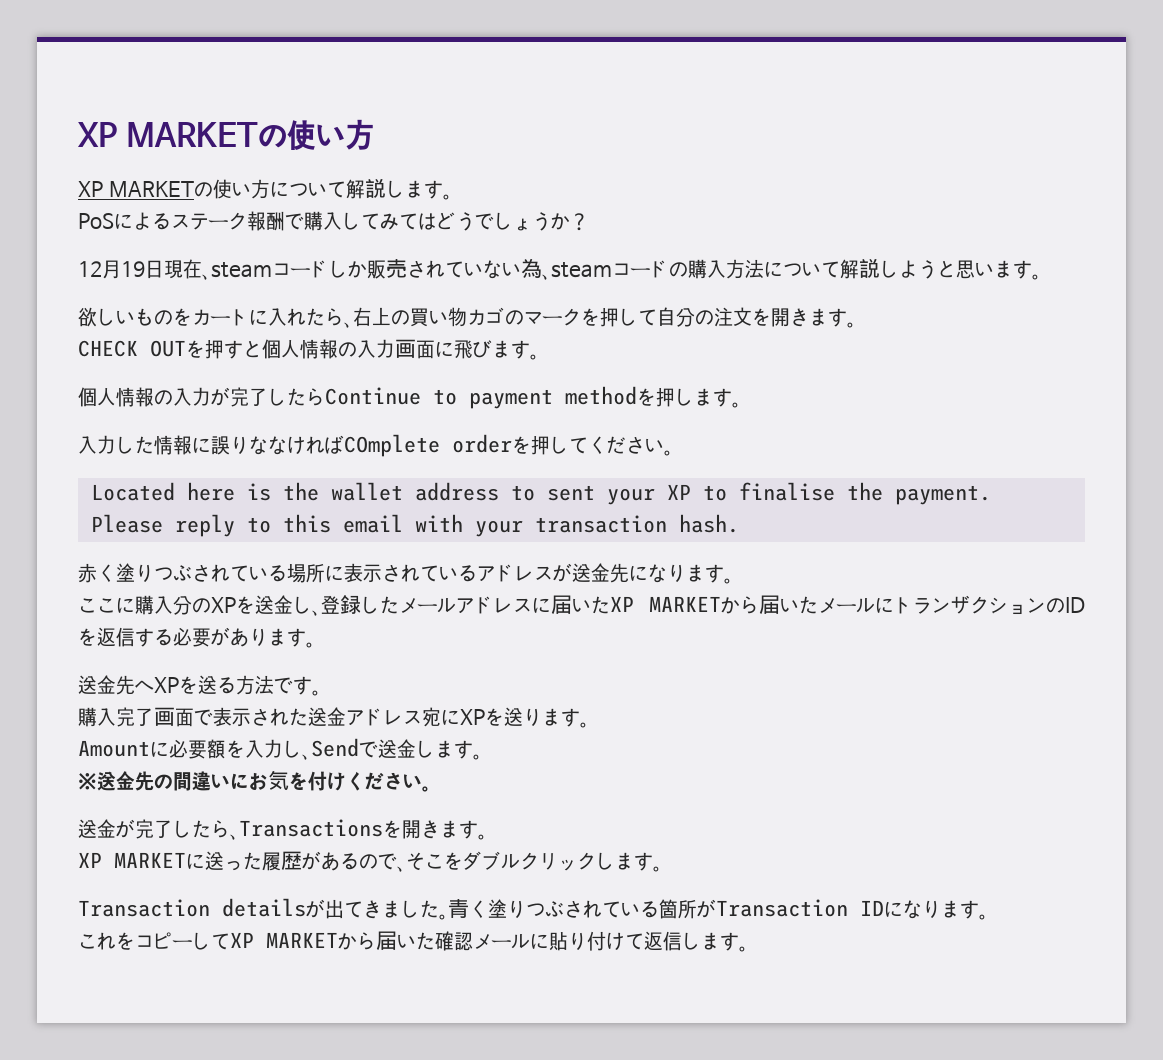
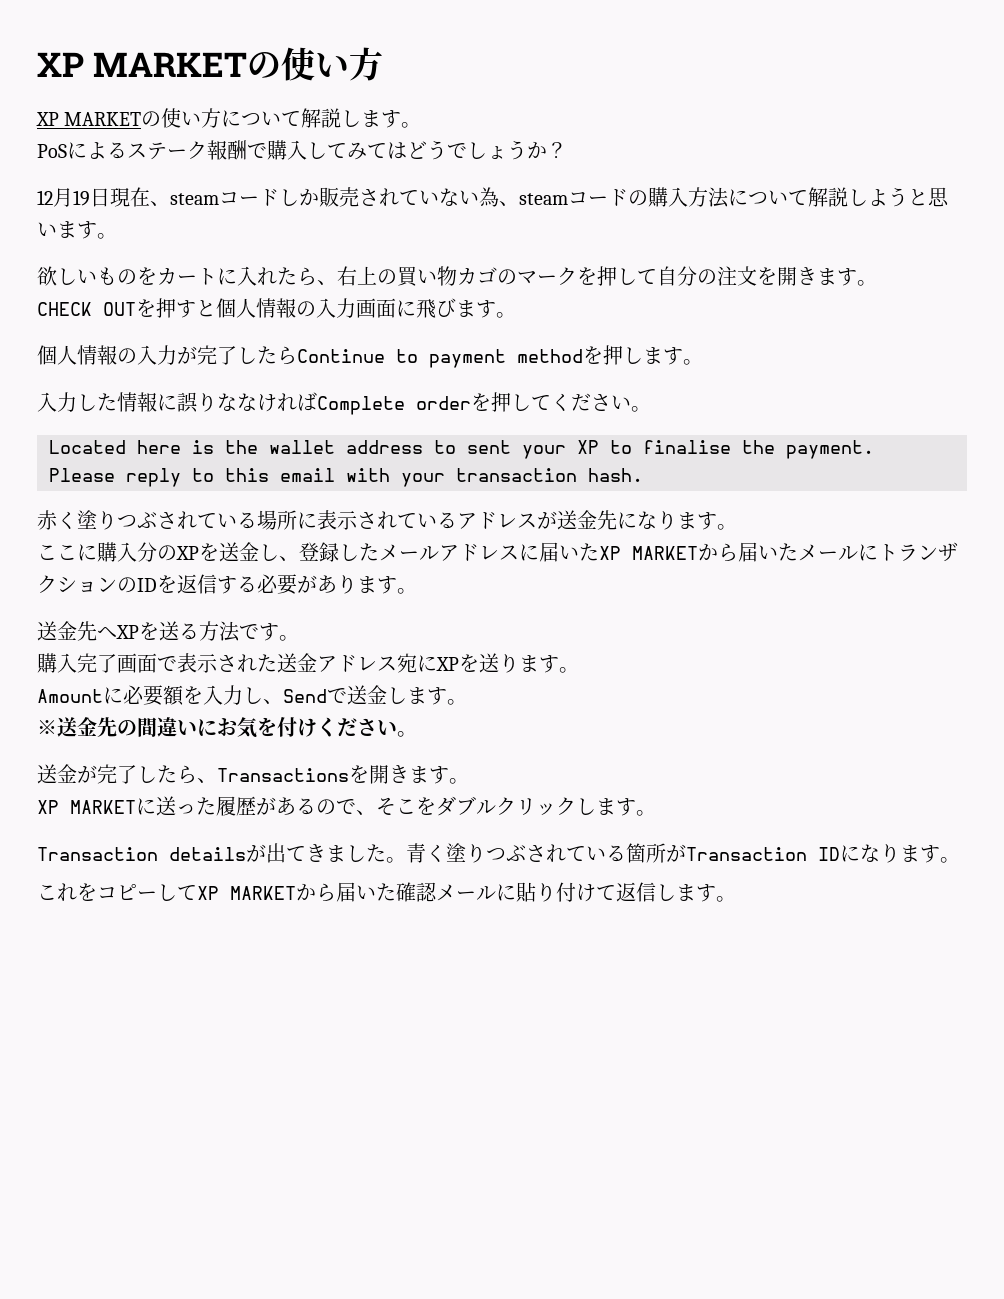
- 入力した情報に誤りななければCOmplete orderを押してください。
+ 入力した情報に誤りななければComplete orderを押してください。

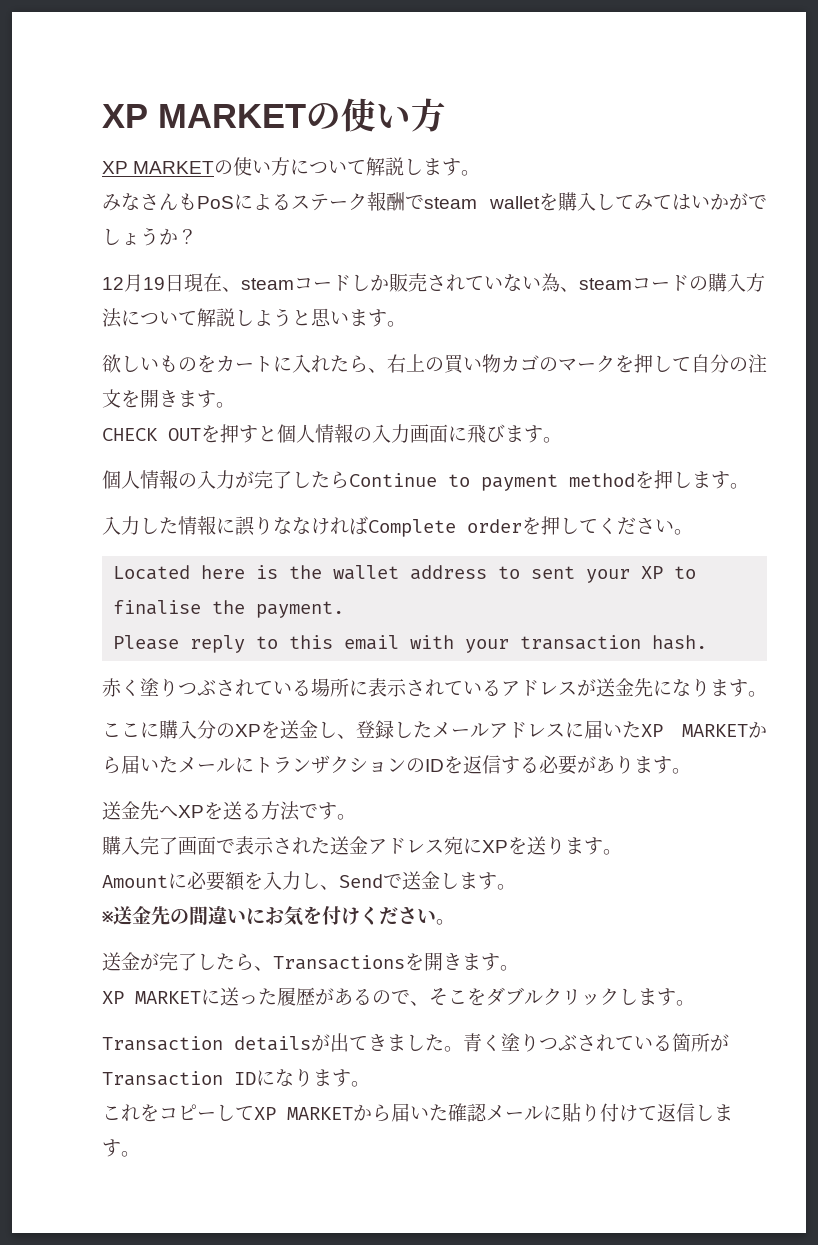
- PoSによるステーク報酬で購入してみてはどうでしょうか？
+ みなさんもPoSによるステーク報酬でsteam walletを購入してみてはいかがでしょうか？

